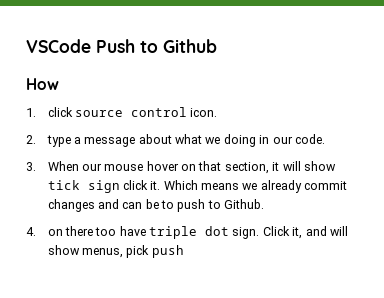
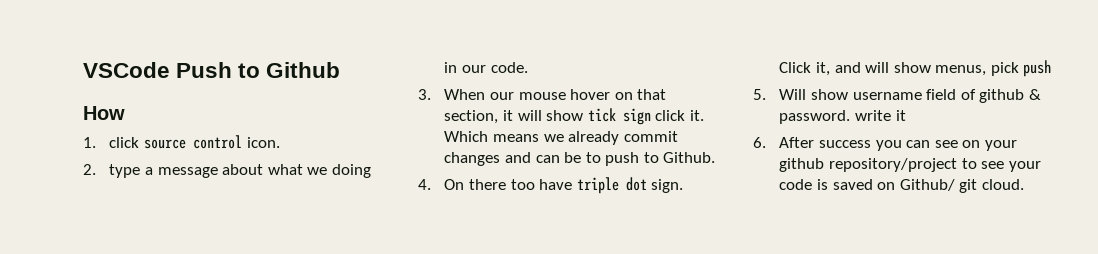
- 4. on there too have triple dot sign.
+ 4. On there too have triple dot sign.
+ 5. Will show username field of github & password. write it
+ 6. After success you can see on your github repository/project to see your code is saved on Github/ git cloud.

